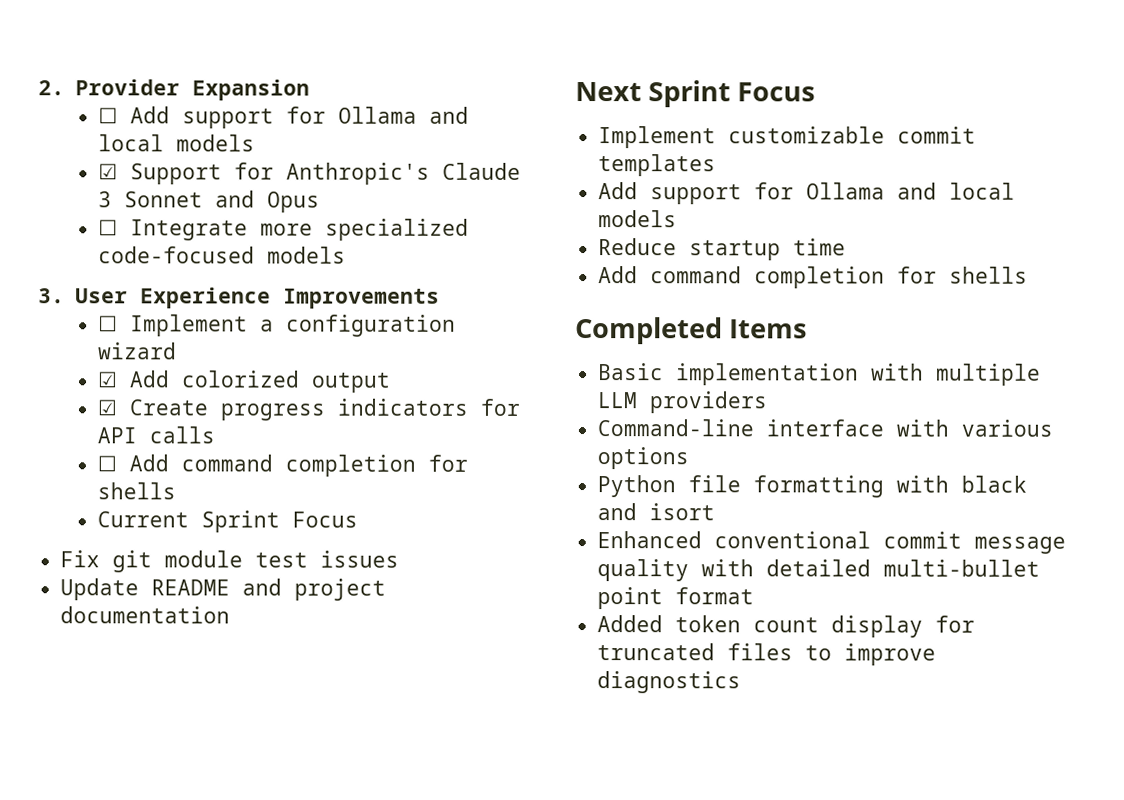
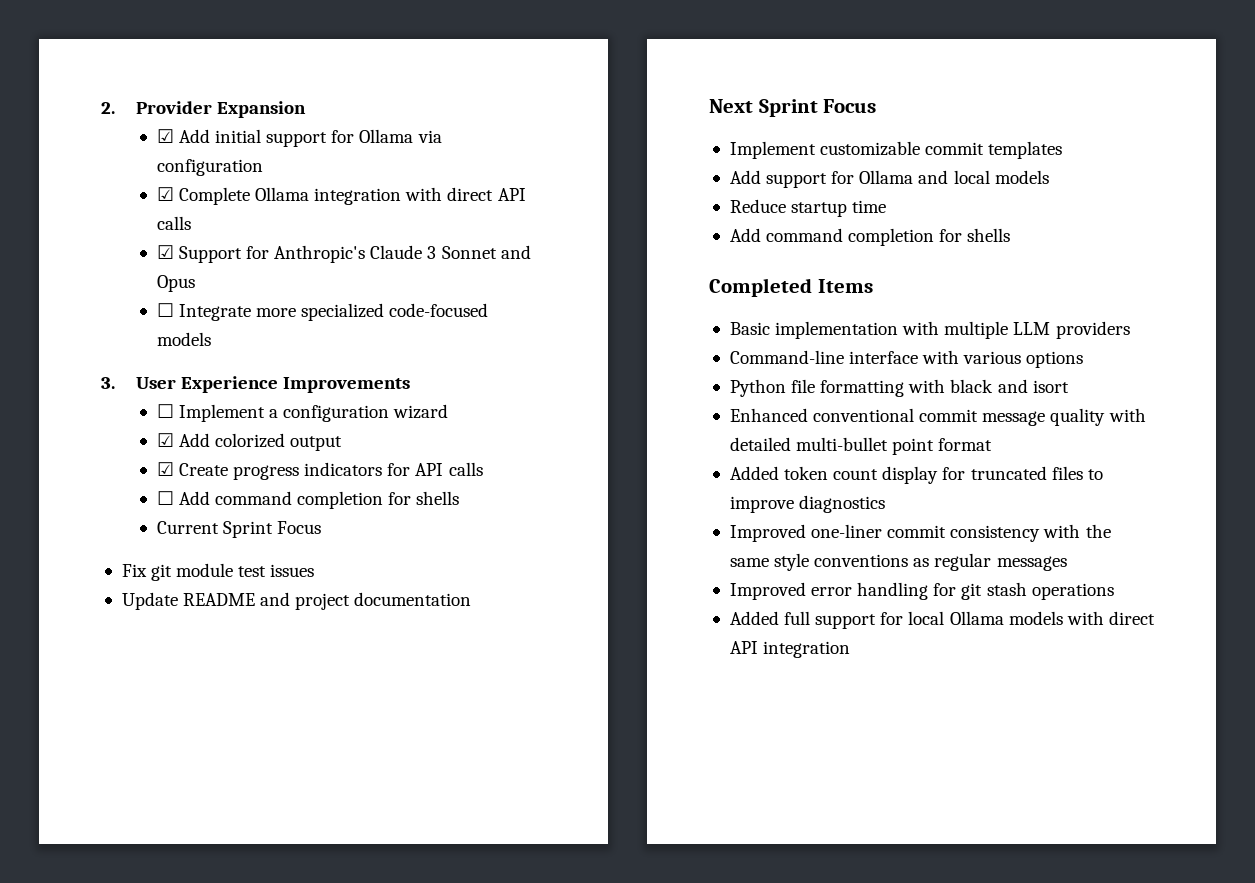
- ☐ Add support for Ollama and local models
+ ☑ Add initial support for Ollama via configuration
+ ☑ Complete Ollama integration with direct API calls
+ Improved one-liner commit consistency with the same style conventions as regular messages
+ Improved error handling for git stash operations
+ Added full support for local Ollama models with direct API integration

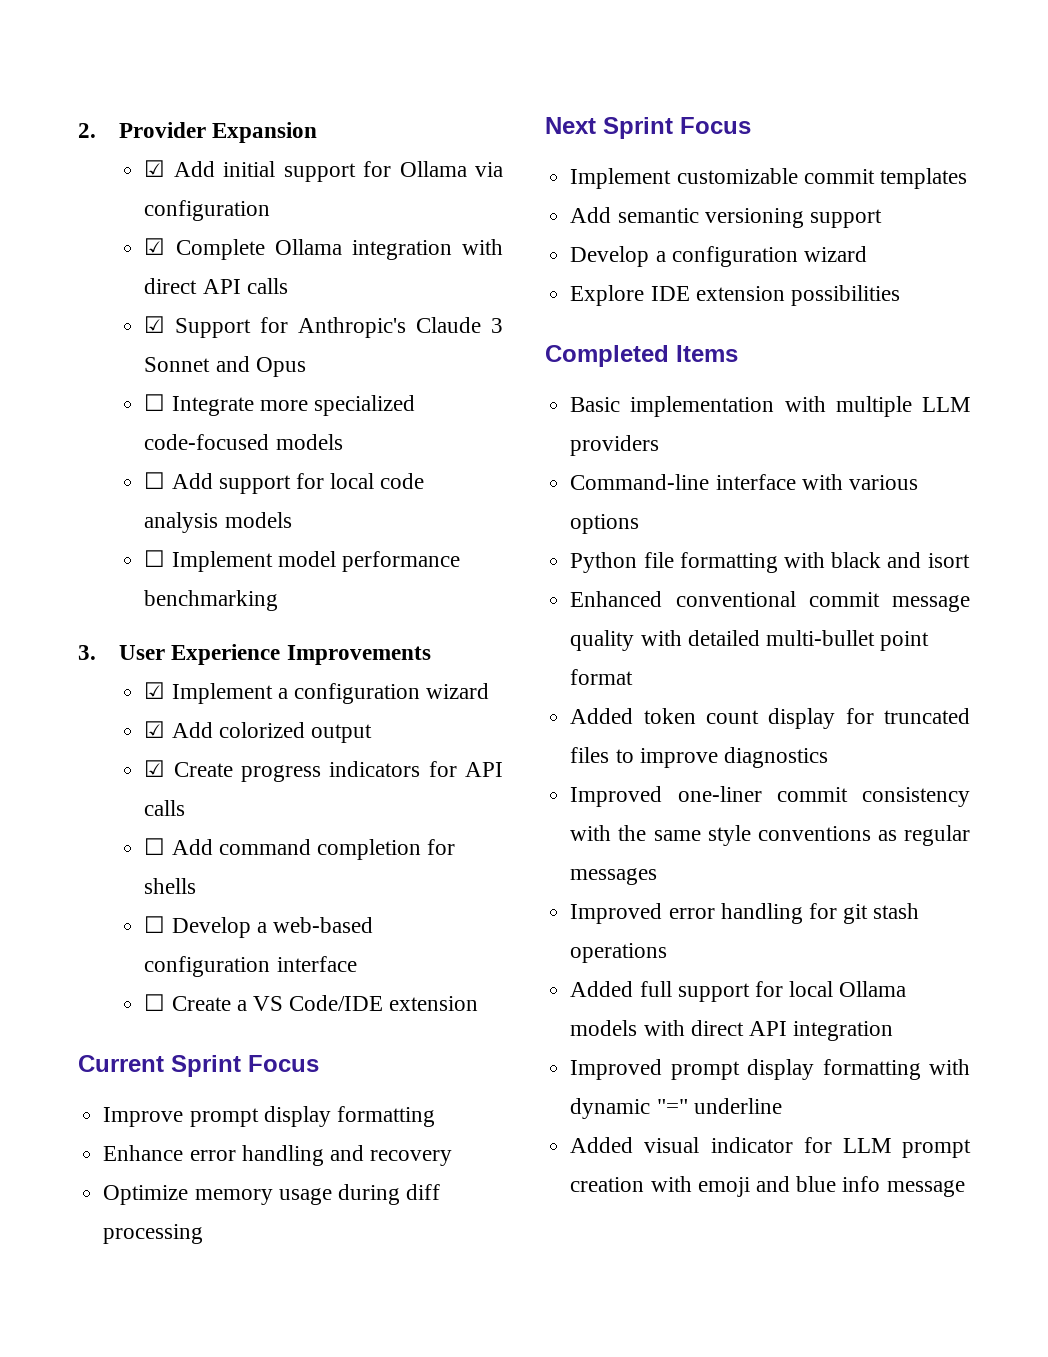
+ ☐ Add support for local code analysis models
+ ☐ Implement model performance benchmarking
- ☐ Implement a configuration wizard
+ ☑ Implement a configuration wizard
+ ☐ Develop a web-based configuration interface
+ ☐ Create a VS Code/IDE extension
  Current Sprint Focus
- Fix git module test issues
- Update README and project documentation
+ Improve prompt display formatting
+ Enhance error handling and recovery
+ Optimize memory usage during diff processing
- Add support for Ollama and local models
- Reduce startup time
- Add command completion for shells
+ Add semantic versioning support
+ Develop a configuration wizard
+ Explore IDE extension possibilities
+ Improved prompt display formatting with dynamic "=" underline
+ Added visual indicator for LLM prompt creation with emoji and blue info message

